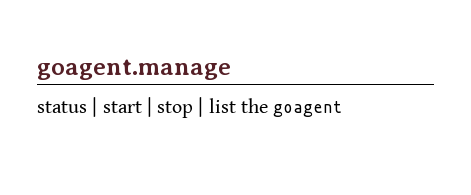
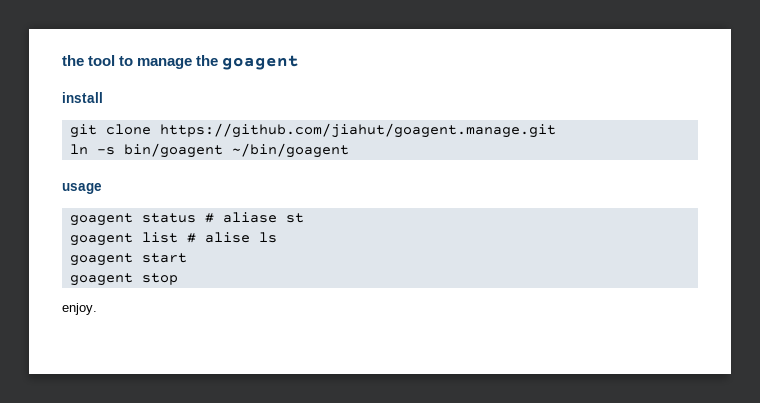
- goagent.manage
- status | start | stop | list the goagent
+ the tool to manage the goagent
+ install
+ git clone https://github.com/jiahut/goagent.manage.git
+ ln -s bin/goagent ~/bin/goagent
+ usage
+ goagent status # aliase st
+ goagent list # alise ls
+ goagent start
+ goagent stop
+ enjoy.

